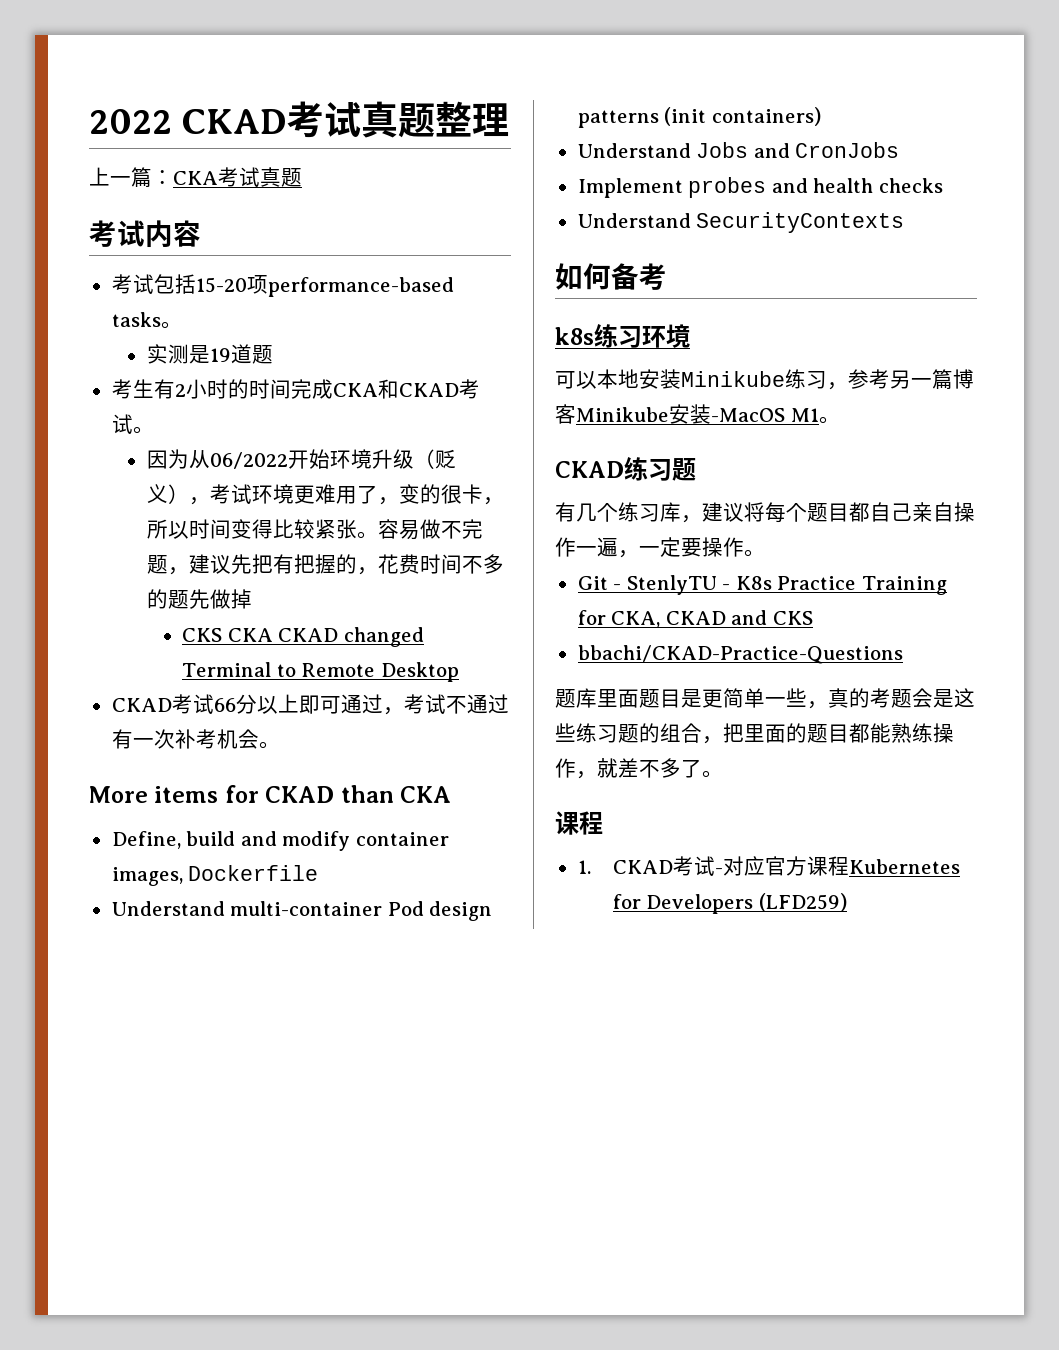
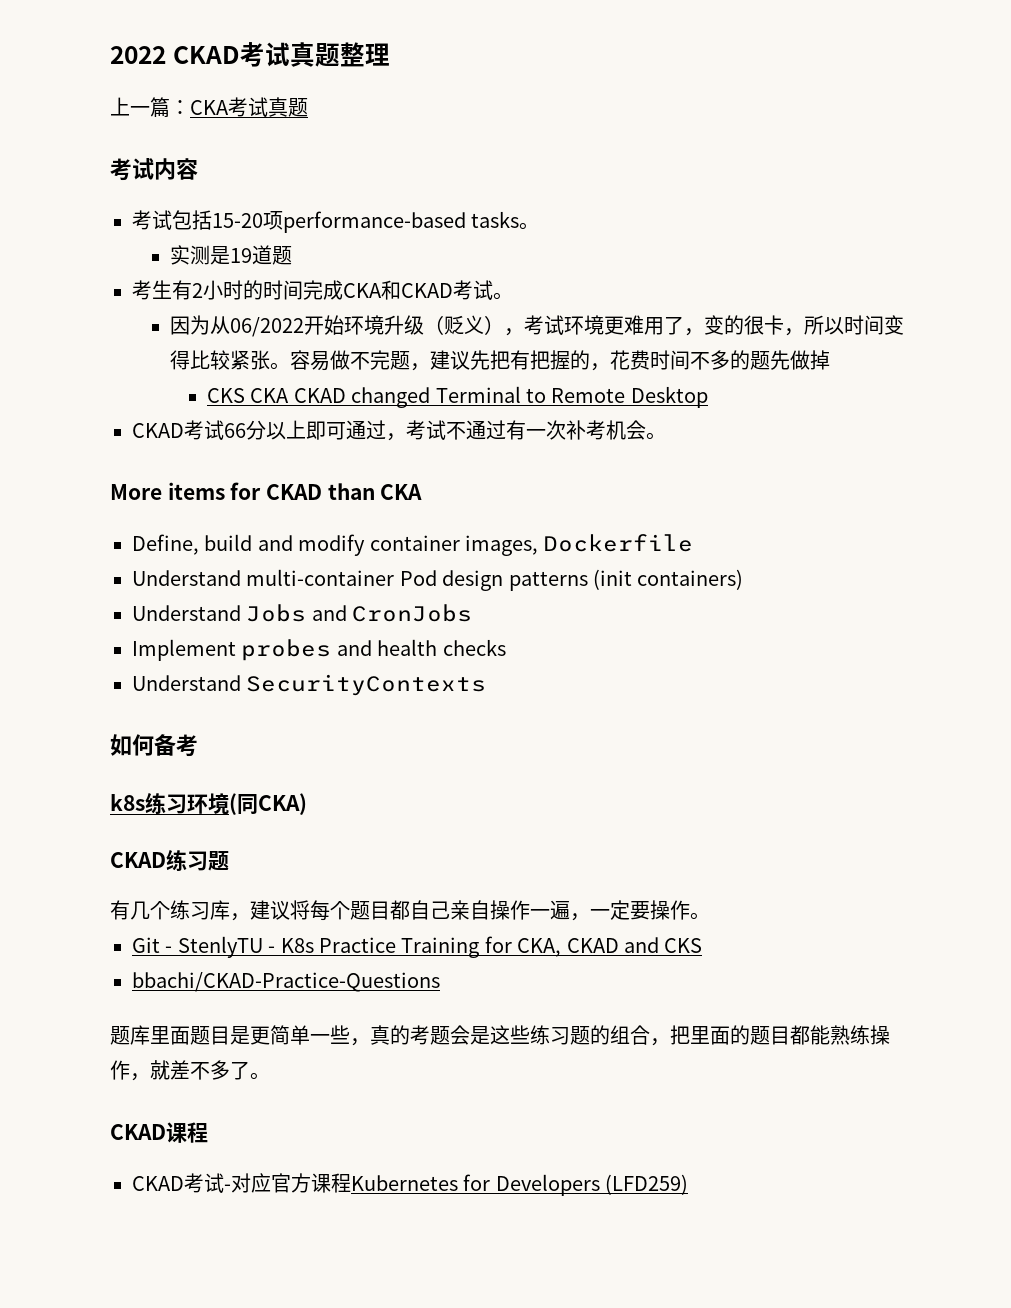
- k8s练习环境
- 可以本地安装Minikube练习，参考另一篇博客Minikube安装-MacOS M1。
+ k8s练习环境(同CKA)
  题库里面题目是更简单一些，真的考题会是这些练习题的组合，把里面的题目都能熟练操作，就差不多了。
- 课程
+ CKAD课程
- 1. CKAD考试-对应官方课程Kubernetes for Developers (LFD259)
+ CKAD考试-对应官方课程Kubernetes for Developers (LFD259)

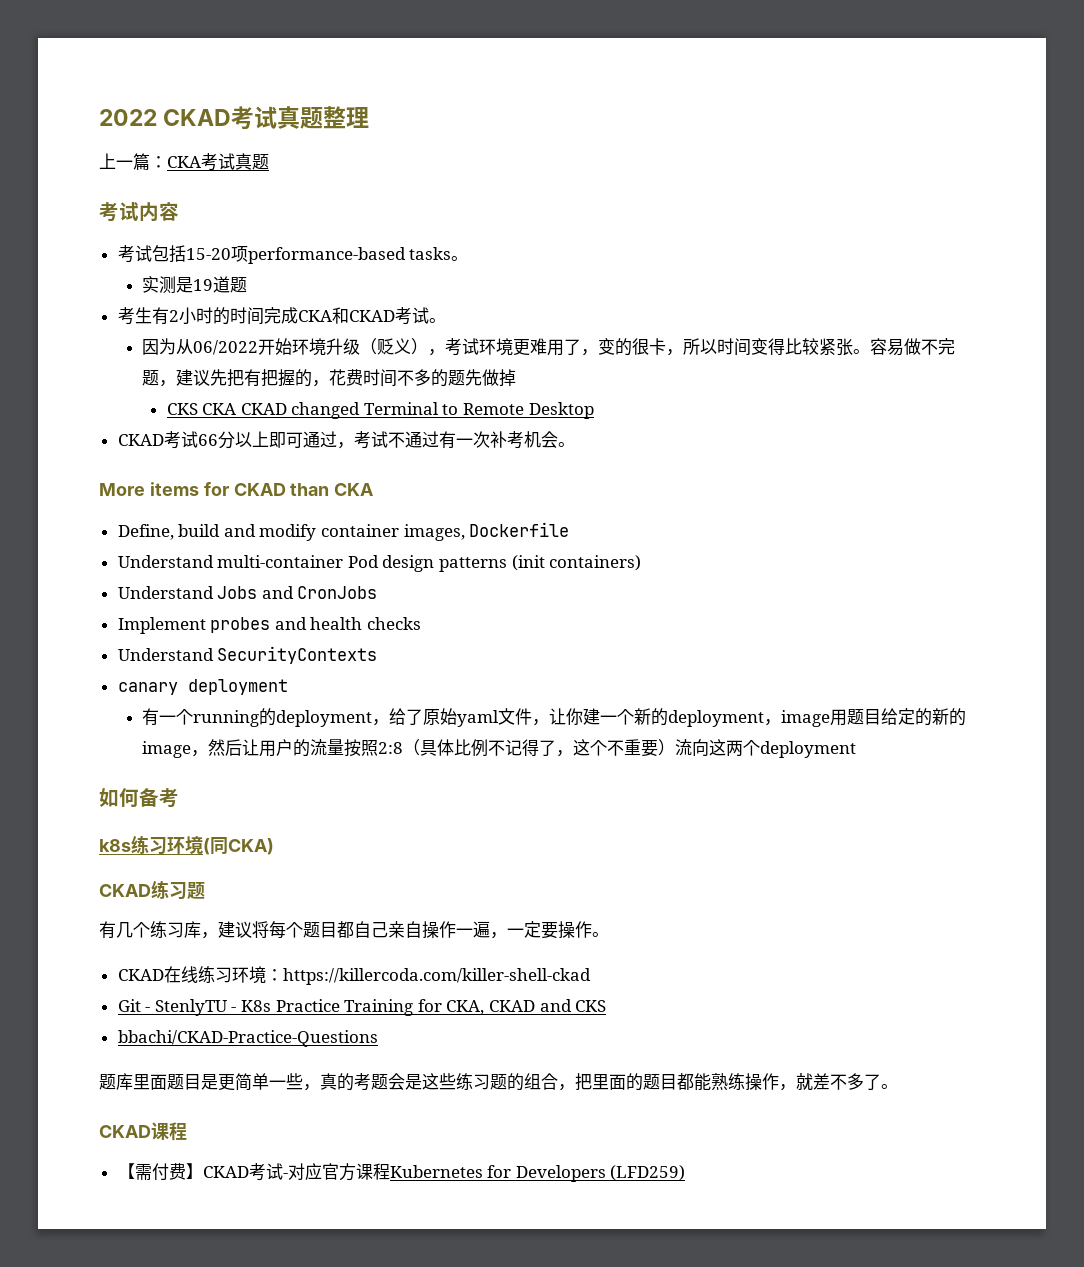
+ canary deployment
+ 有一个running的deployment，给了原始yaml文件，让你建一个新的deployment，image用题目给定的新的image，然后让用户的流量按照2:8（具体比例不记得了，这个不重要）流向这两个deployment
+ CKAD在线练习环境：https://killercoda.com/killer-shell-ckad
- CKAD考试-对应官方课程Kubernetes for Developers (LFD259)
+ 【需付费】CKAD考试-对应官方课程Kubernetes for Developers (LFD259)

